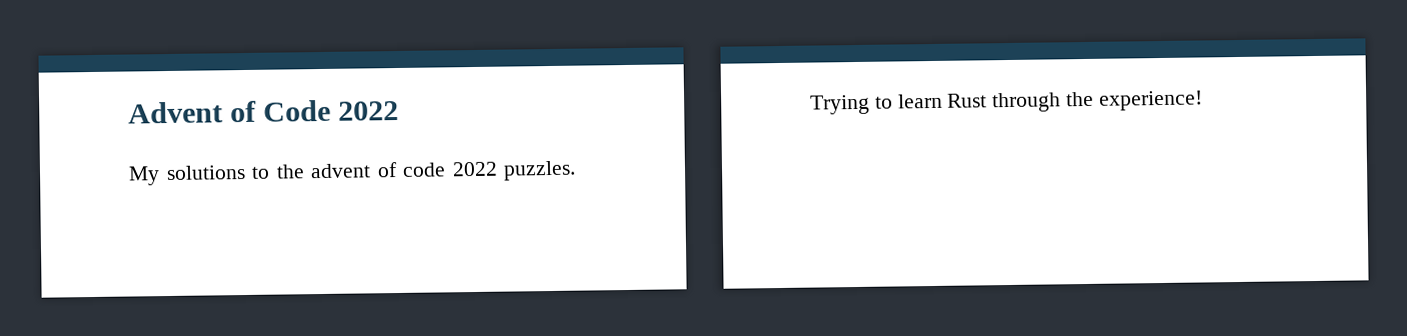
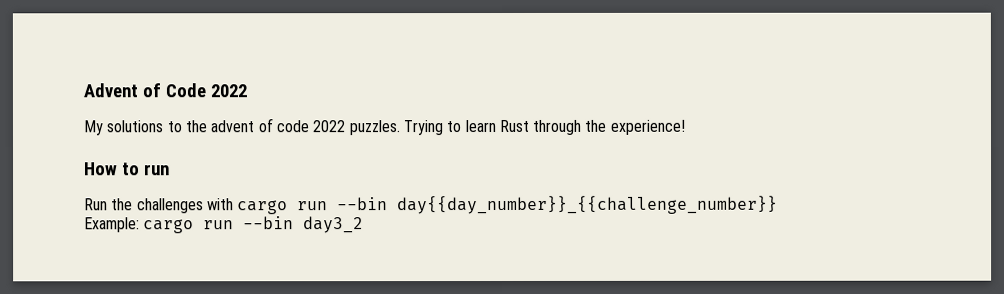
+ How to run
+ Run the challenges with cargo run --bin day{{day_number}}_{{challenge_number}}
+ Example: cargo run --bin day3_2

